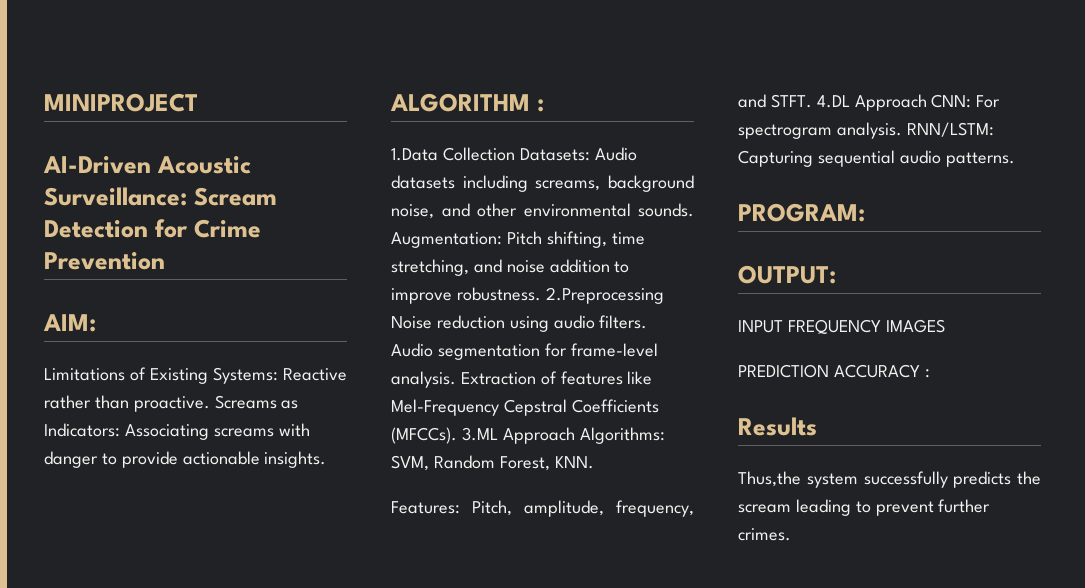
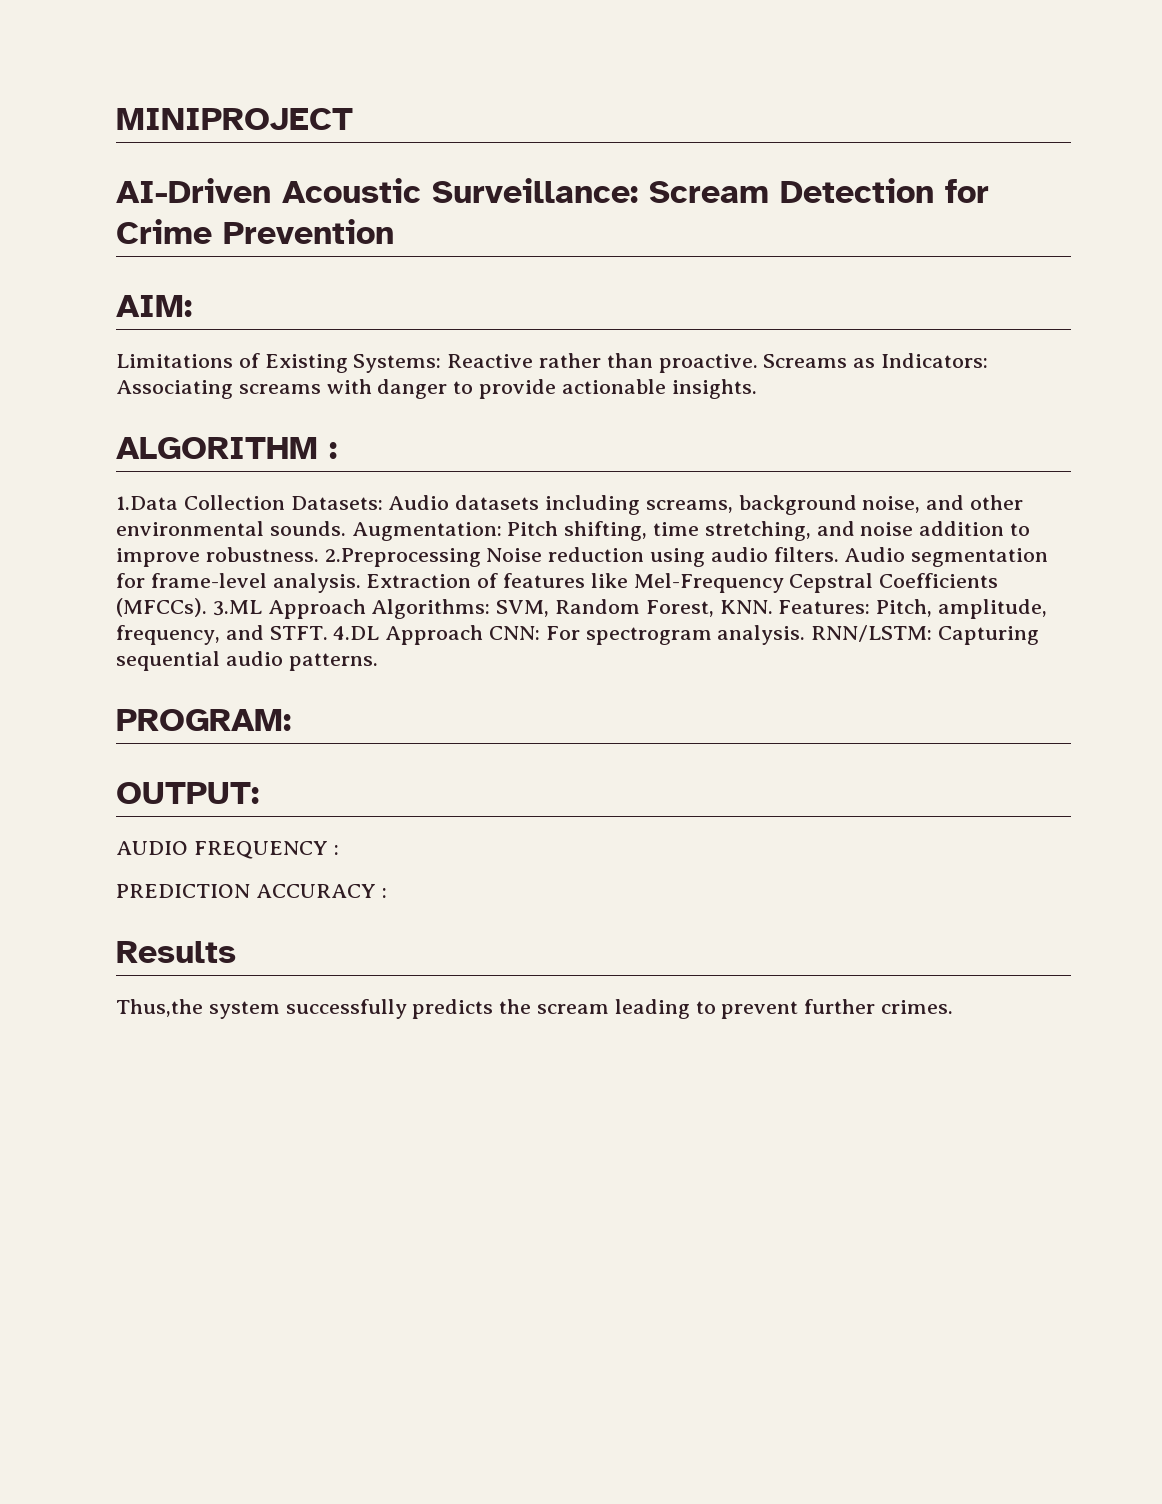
- 3.ML Approach Algorithms: SVM, Random Forest, KNN.
- Features: Pitch, amplitude, frequency, and STFT.
+ 3.ML Approach Algorithms: SVM, Random Forest, KNN. Features: Pitch, amplitude, frequency, and STFT.
- INPUT FREQUENCY IMAGES
+ AUDIO FREQUENCY :

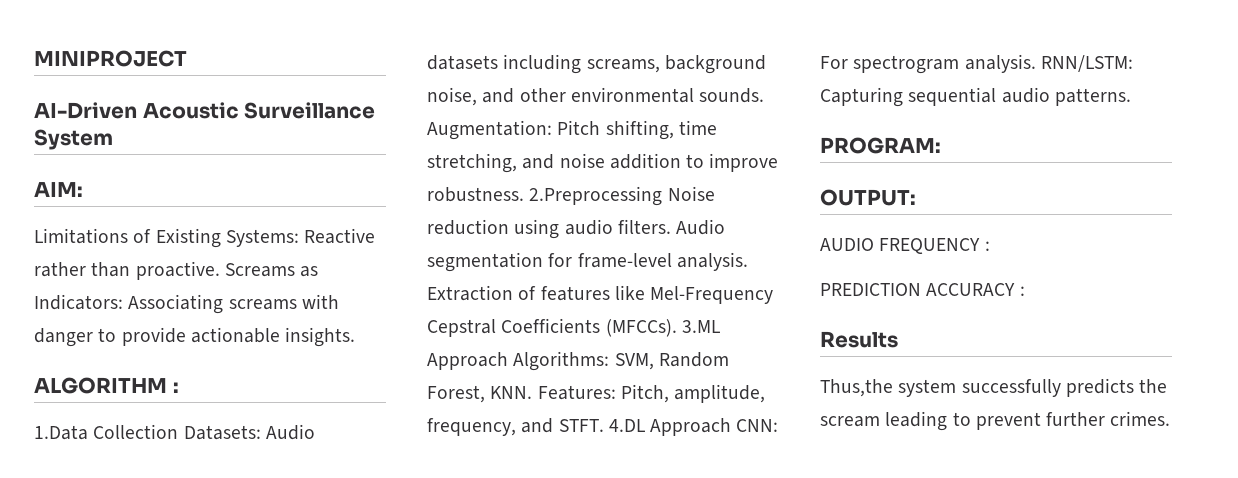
- AI-Driven Acoustic Surveillance: Scream Detection for Crime Prevention
+ AI-Driven Acoustic Surveillance System

